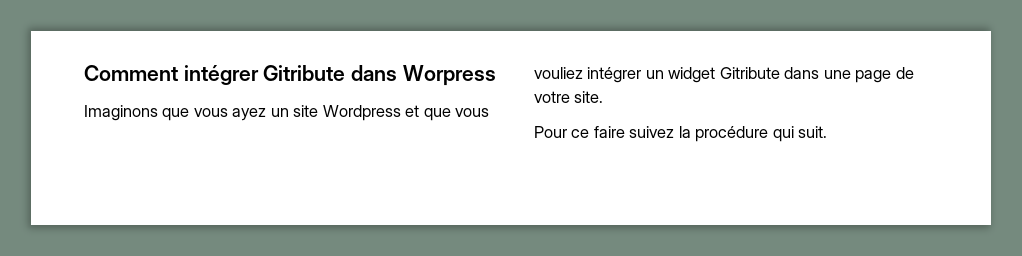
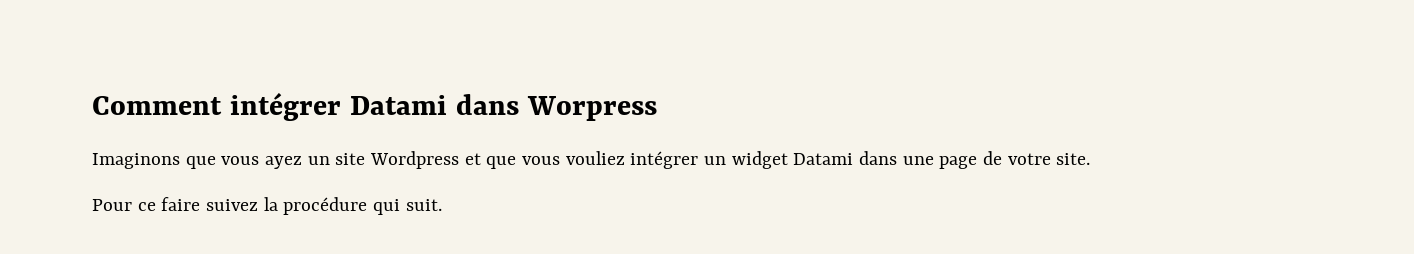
- Comment intégrer Gitribute dans Worpress
+ Comment intégrer Datami dans Worpress
- Imaginons que vous ayez un site Wordpress et que vous vouliez intégrer un widget Gitribute dans une page de votre site.
+ Imaginons que vous ayez un site Wordpress et que vous vouliez intégrer un widget Datami dans une page de votre site.

